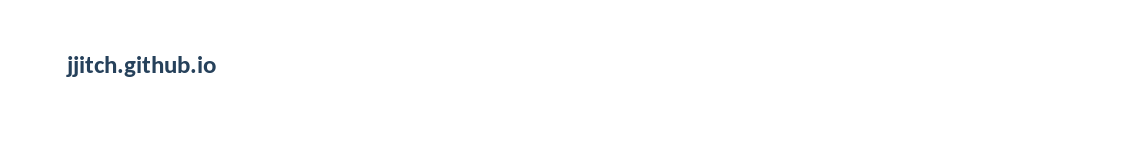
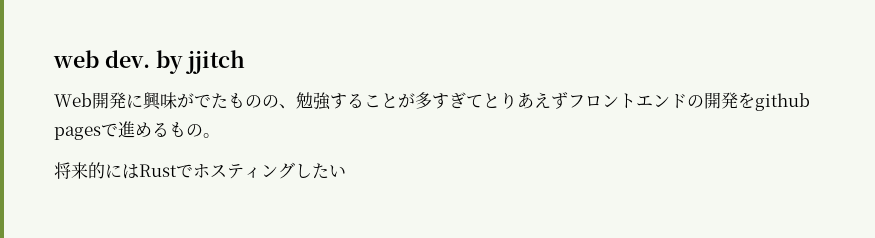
- jjitch.github.io
+ web dev. by jjitch
+ Web開発に興味がでたものの、勉強することが多すぎてとりあえずフロントエンドの開発をgithub pagesで進めるもの。
+ 将来的にはRustでホスティングしたい

